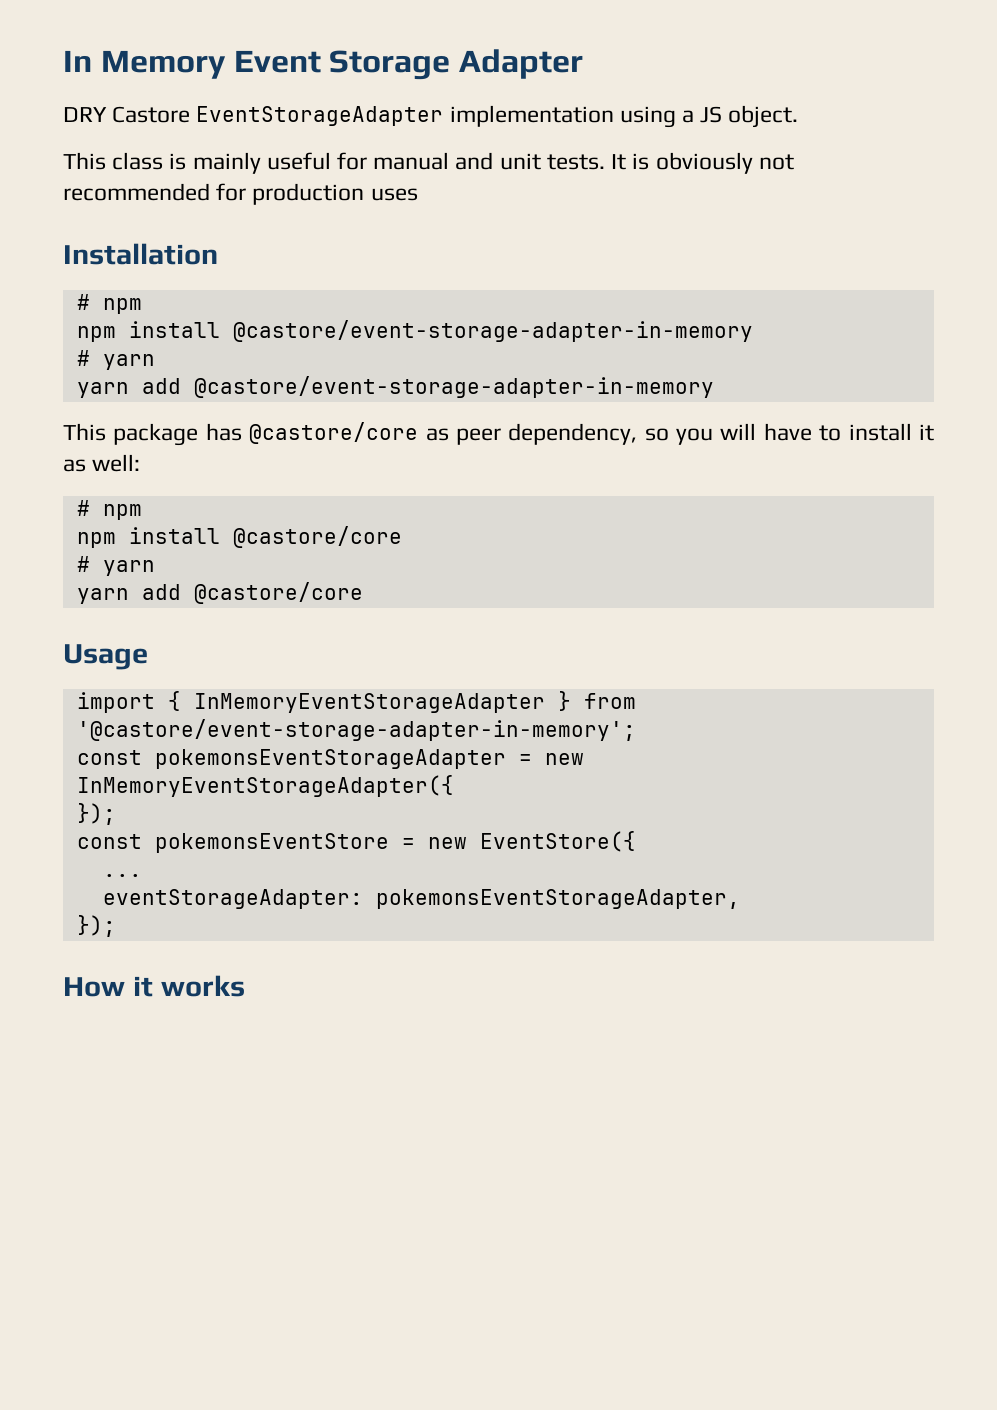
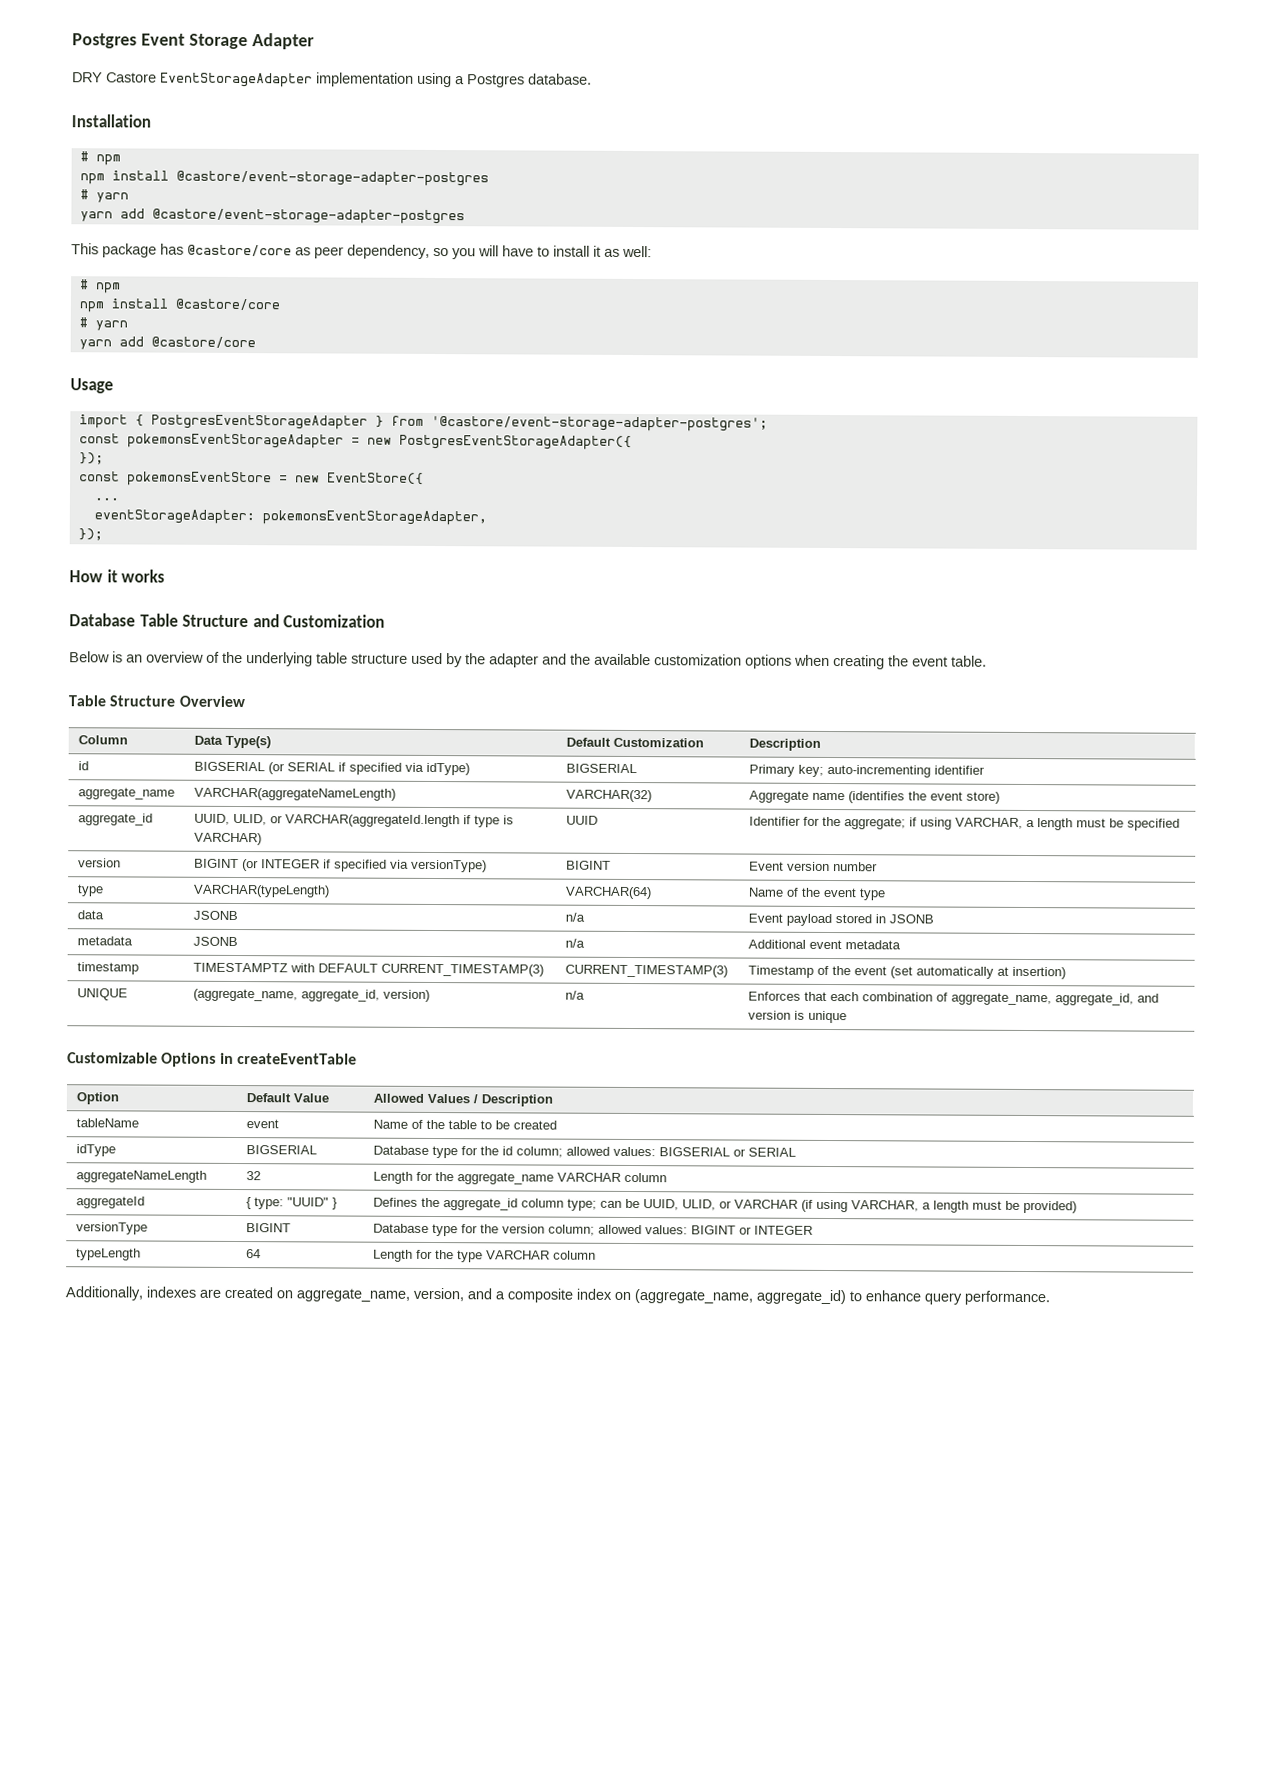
- In Memory Event Storage Adapter
+ Postgres Event Storage Adapter
- DRY Castore EventStorageAdapter implementation using a JS object.
- This class is mainly useful for manual and unit tests. It is obviously not recommended for production uses
+ DRY Castore EventStorageAdapter implementation using a Postgres database.
- npm install @castore/event-storage-adapter-in-memory
+ npm install @castore/event-storage-adapter-postgres
  # yarn
- yarn add @castore/event-storage-adapter-in-memory
+ yarn add @castore/event-storage-adapter-postgres
- import { InMemoryEventStorageAdapter } from '@castore/event-storage-adapter-in-memory';
+ import { PostgresEventStorageAdapter } from '@castore/event-storage-adapter-postgres';
- const pokemonsEventStorageAdapter = new InMemoryEventStorageAdapter({
+ const pokemonsEventStorageAdapter = new PostgresEventStorageAdapter({
+ Database Table Structure and Customization
+ Below is an overview of the underlying table structure used by the adapter and the available customization options when creating the event table.
+ Table Structure Overview
+ Column | Data Type(s) | Default Customization | Description
+ id | BIGSERIAL (or SERIAL if specified via idType) | BIGSERIAL | Primary key; auto-incrementing identifier
+ aggregate_name | VARCHAR(aggregateNameLength) | VARCHAR(32) | Aggregate name (identifies the event store)
+ aggregate_id | UUID, ULID, or VARCHAR(aggregateId.length if type is VARCHAR) | UUID | Identifier for the aggregate; if using VARCHAR, a length must be specified
+ version | BIGINT (or INTEGER if specified via versionType) | BIGINT | Event version number
+ type | VARCHAR(typeLength) | VARCHAR(64) | Name of the event type
+ data | JSONB | n/a | Event payload stored in JSONB
+ metadata | JSONB | n/a | Additional event metadata
+ timestamp | TIMESTAMPTZ with DEFAULT CURRENT_TIMESTAMP(3) | CURRENT_TIMESTAMP(3) | Timestamp of the event (set automatically at insertion)
+ UNIQUE | (aggregate_name, aggregate_id, version) | n/a | Enforces that each combination of aggregate_name, aggregate_id, and version is unique
+ Customizable Options in createEventTable
+ Option | Default Value | Allowed Values / Description
+ tableName | event | Name of the table to be created
+ idType | BIGSERIAL | Database type for the id column; allowed values: BIGSERIAL or SERIAL
+ aggregateNameLength | 32 | Length for the aggregate_name VARCHAR column
+ aggregateId | { type: "UUID" } | Defines the aggregate_id column type; can be UUID, ULID, or VARCHAR (if using VARCHAR, a length must be provided)
+ versionType | BIGINT | Database type for the version column; allowed values: BIGINT or INTEGER
+ typeLength | 64 | Length for the type VARCHAR column
+ Additionally, indexes are created on aggregate_name, version, and a composite index on (aggregate_name, aggregate_id) to enhance query performance.

